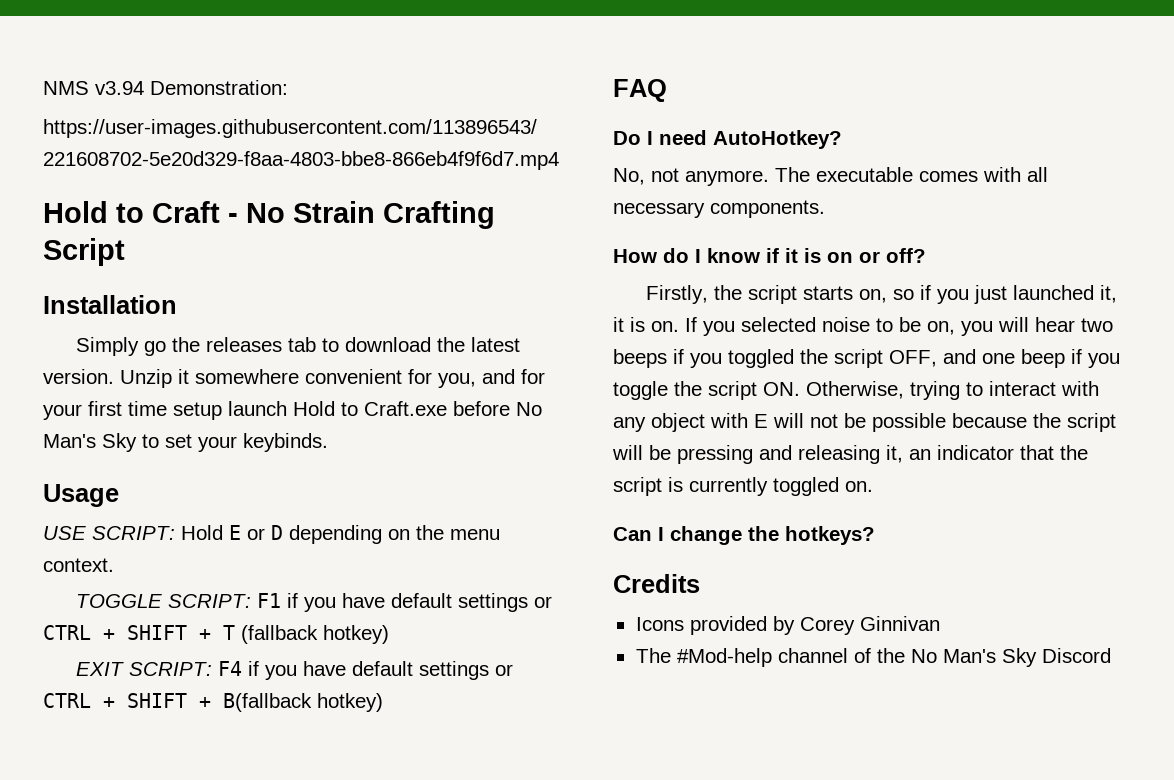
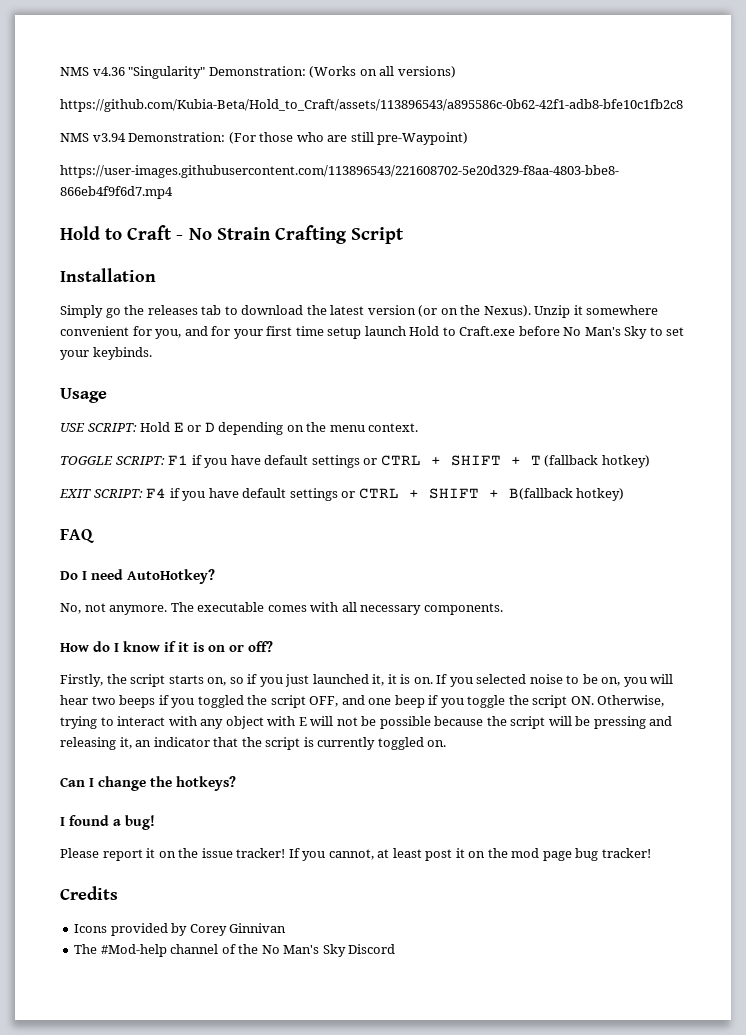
- NMS v3.94 Demonstration:
+ NMS v4.36 "Singularity" Demonstration: (Works on all versions)
+ https://github.com/Kubia-Beta/Hold_to_Craft/assets/113896543/a895586c-0b62-42f1-adb8-bfe10c1fb2c8
+ NMS v3.94 Demonstration: (For those who are still pre-Waypoint)
- Simply go the releases tab to download the latest version.
+ Simply go the releases tab to download the latest version (or on the Nexus).
+ I found a bug!
+ Please report it on the issue tracker! If you cannot, at least post it on the mod page bug tracker!

